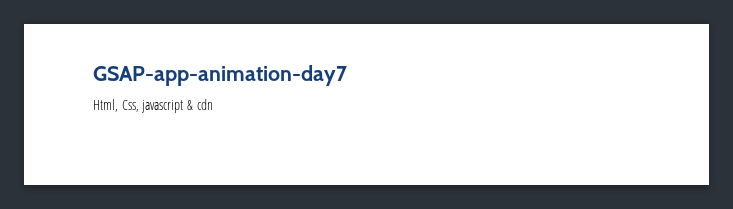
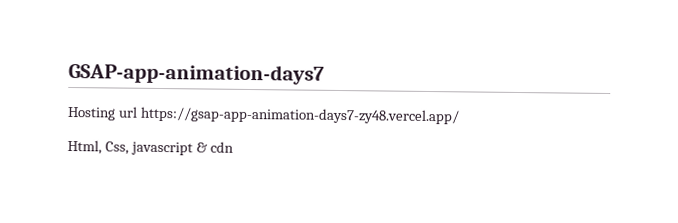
- GSAP-app-animation-day7
+ GSAP-app-animation-days7
+ Hosting url https://gsap-app-animation-days7-zy48.vercel.app/

